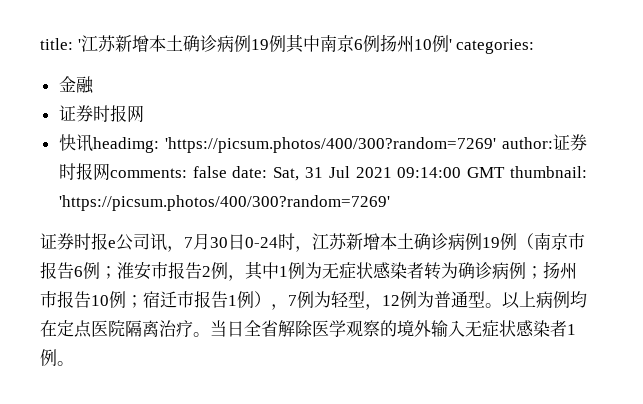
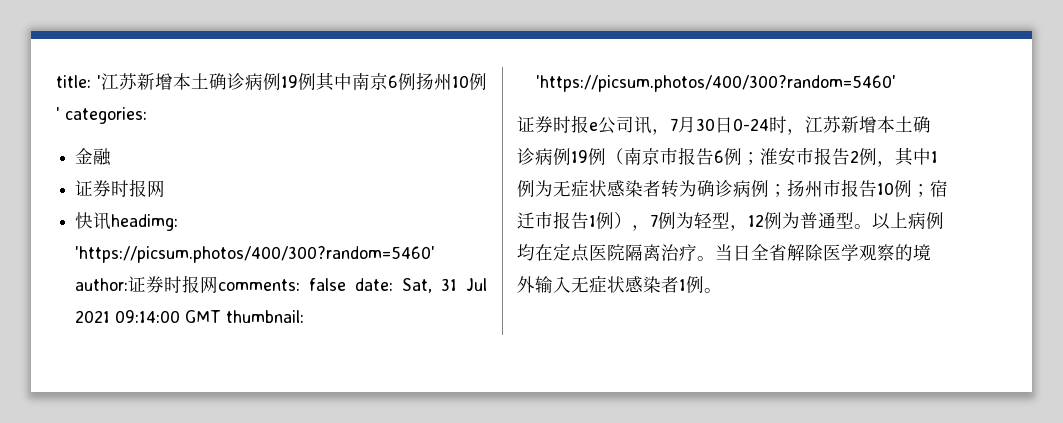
- 快讯headimg: 'https://picsum.photos/400/300?random=7269' author:证券时报网comments: false date: Sat, 31 Jul 2021 09:14:00 GMT thumbnail: 'https://picsum.photos/400/300?random=7269'
+ 快讯headimg: 'https://picsum.photos/400/300?random=5460' author:证券时报网comments: false date: Sat, 31 Jul 2021 09:14:00 GMT thumbnail: 'https://picsum.photos/400/300?random=5460'

